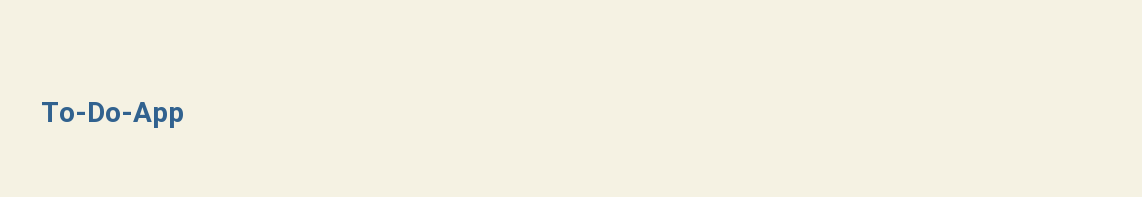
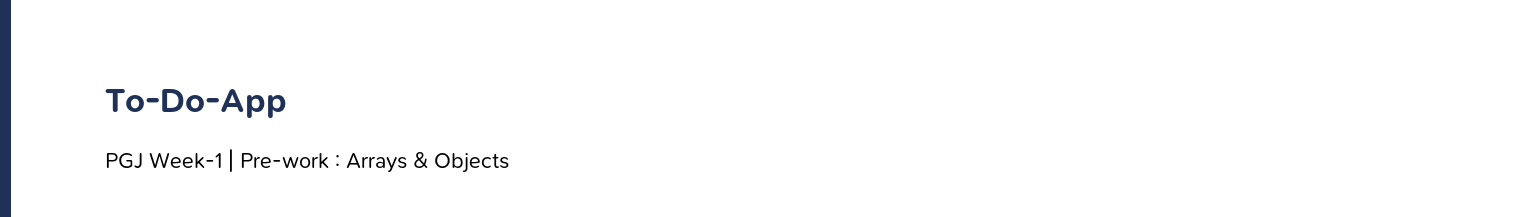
+ PGJ Week-1 | Pre-work : Arrays & Objects

